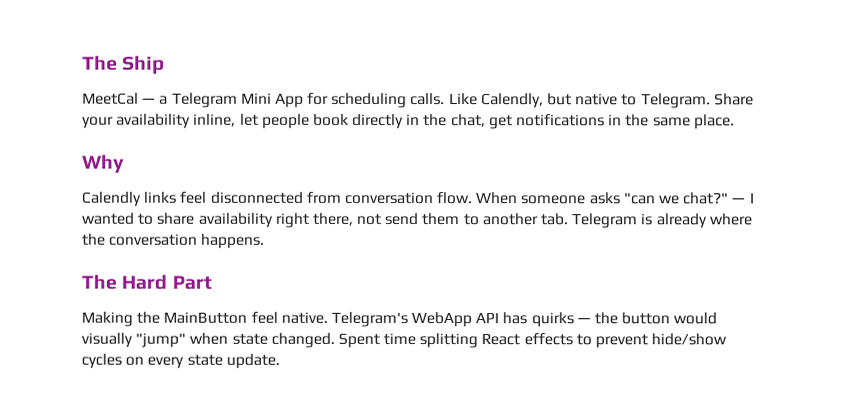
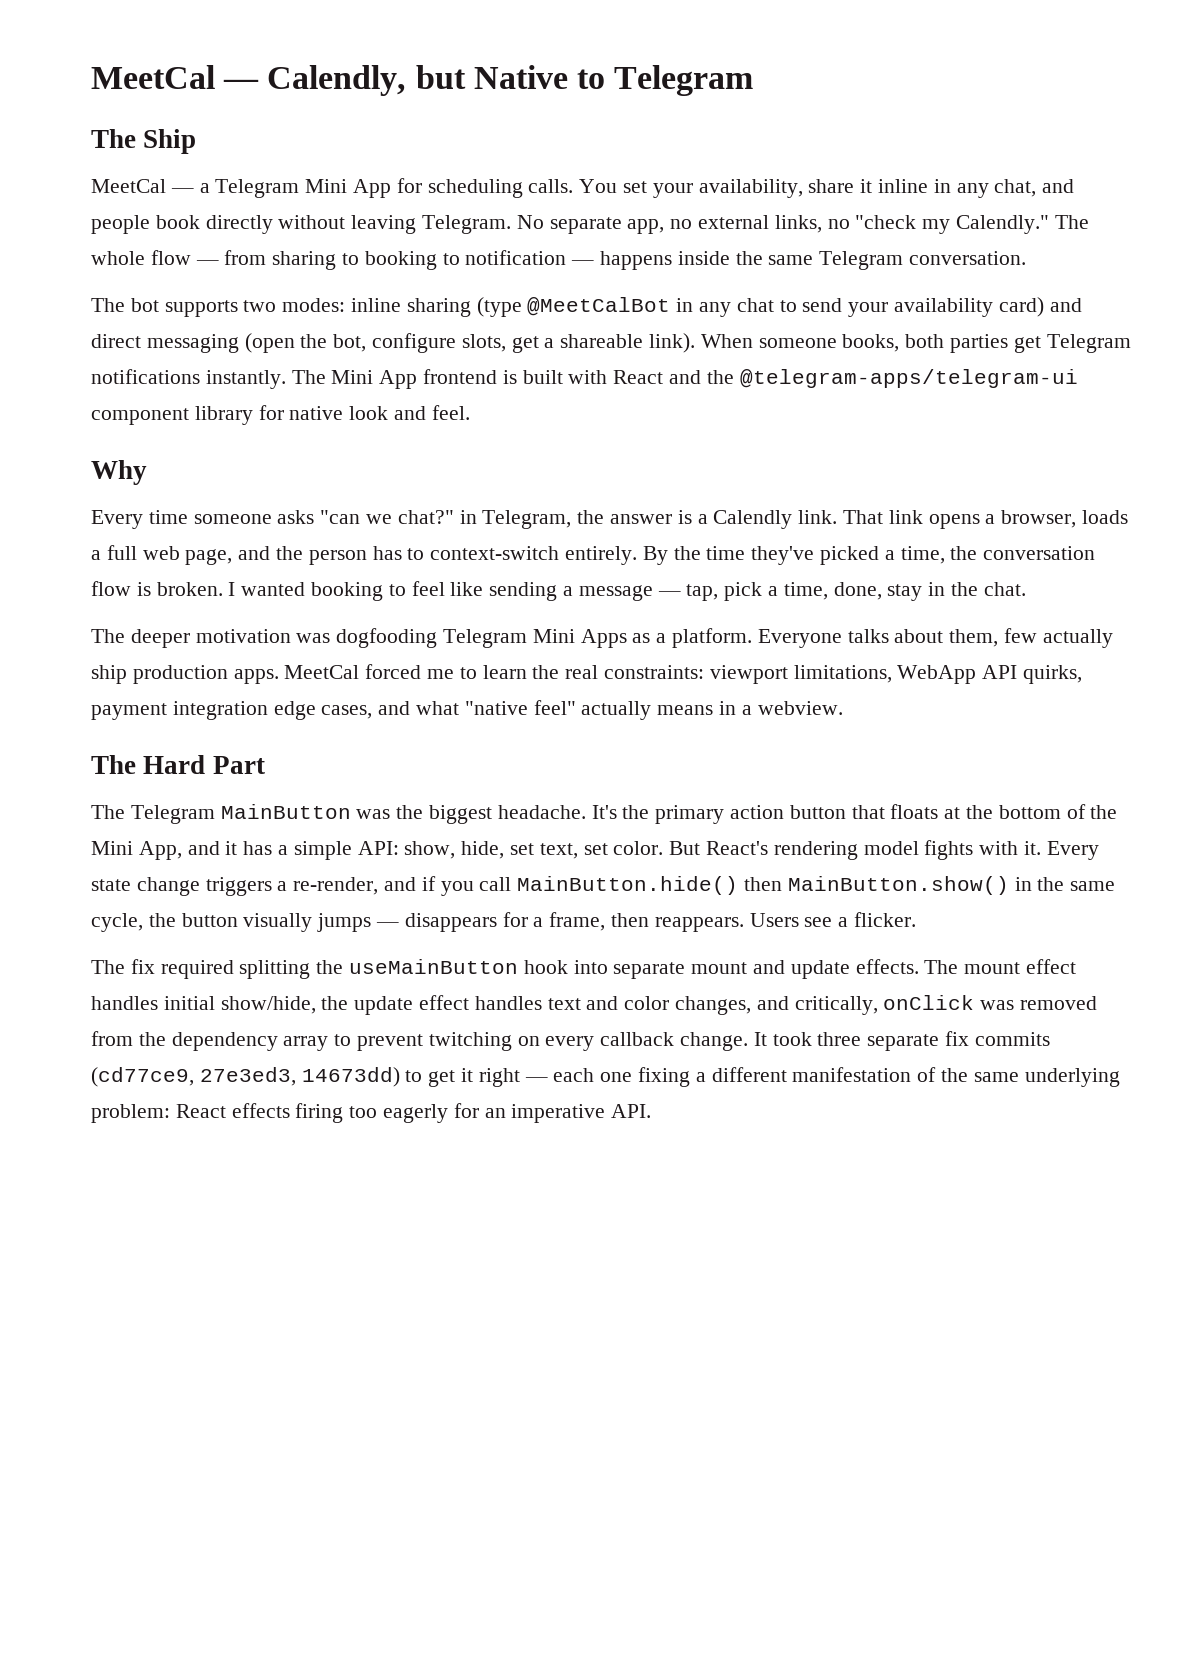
+ MeetCal — Calendly, but Native to Telegram
- Like Calendly, but native to Telegram. Share your availability inline, let people book directly in the chat, get notifications in the same place.
+ You set your availability, share it inline in any chat, and people book directly without leaving Telegram. No separate app, no external links, no "check my Calendly." The whole flow — from sharing to booking to notification — happens inside the same Telegram conversation.
+ The bot supports two modes: inline sharing (type @MeetCalBot in any chat to send your availability card) and direct messaging (open the bot, configure slots, get a shareable link). When someone books, both parties get Telegram notifications instantly. The Mini App frontend is built with React and the @telegram-apps/telegram-ui component library for native look and feel.
  Why
- Calendly links feel disconnected from conversation flow. When someone asks "can we chat?" — I wanted to share availability right there, not send them to another tab. Telegram is already where the conversation happens.
+ Every time someone asks "can we chat?" in Telegram, the answer is a Calendly link. That link opens a browser, loads a full web page, and the person has to context-switch entirely. By the time they've picked a time, the conversation flow is broken. I wanted booking to feel like sending a message — tap, pick a time, done, stay in the chat.
+ The deeper motivation was dogfooding Telegram Mini Apps as a platform. Everyone talks about them, few actually ship production apps. MeetCal forced me to learn the real constraints: viewport limitations, WebApp API quirks, payment integration edge cases, and what "native feel" actually means in a webview.
  The Hard Part
- Making the MainButton feel native. Telegram's WebApp API has quirks — the button would visually "jump" when state changed. Spent time splitting React effects to prevent hide/show cycles on every state update.
+ The Telegram MainButton was the biggest headache. It's the primary action button that floats at the bottom of the Mini App, and it has a simple API: show, hide, set text, set color. But React's rendering model fights with it. Every state change triggers a re-render, and if you call MainButton.hide() then MainButton.show() in the same cycle, the button visually jumps — disappears for a frame, then reappears. Users see a flicker.
+ The fix required splitting the useMainButton hook into separate mount and update effects. The mount effect handles initial show/hide, the update effect handles text and color changes, and critically, onClick was removed from the dependency array to prevent twitching on every callback change. It took three separate fix commits (cd77ce9, 27e3ed3, 14673dd) to get it right — each one fixing a different manifestation of the same underlying problem: React effects firing too eagerly for an imperative API.

